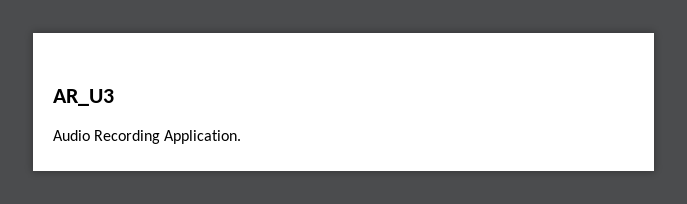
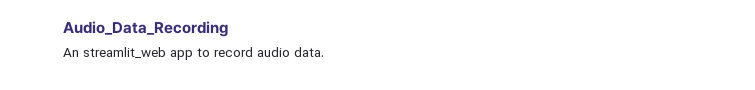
- AR_U3
- Audio Recording Application.
+ Audio_Data_Recording
+ An streamlit_web app to record audio data.

